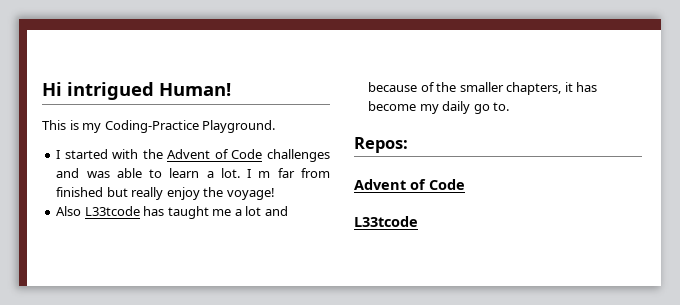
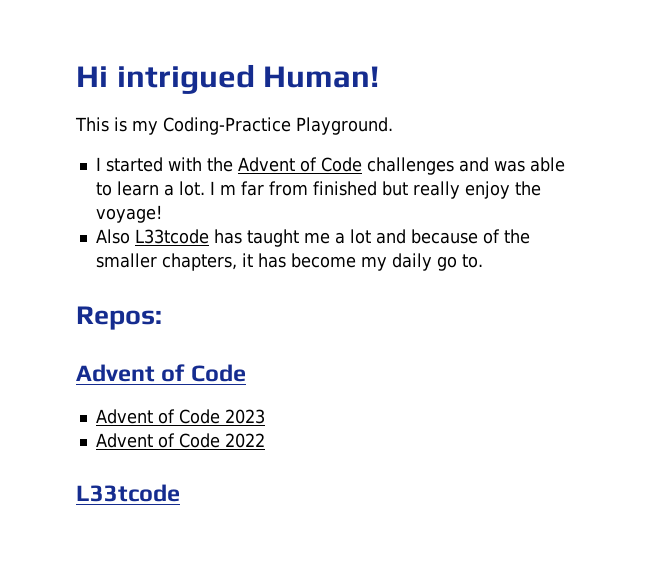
+ Advent of Code 2023
+ Advent of Code 2022

